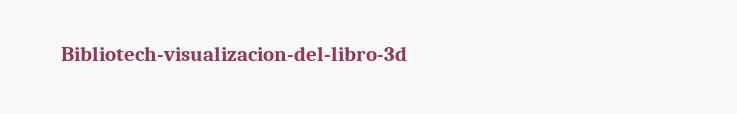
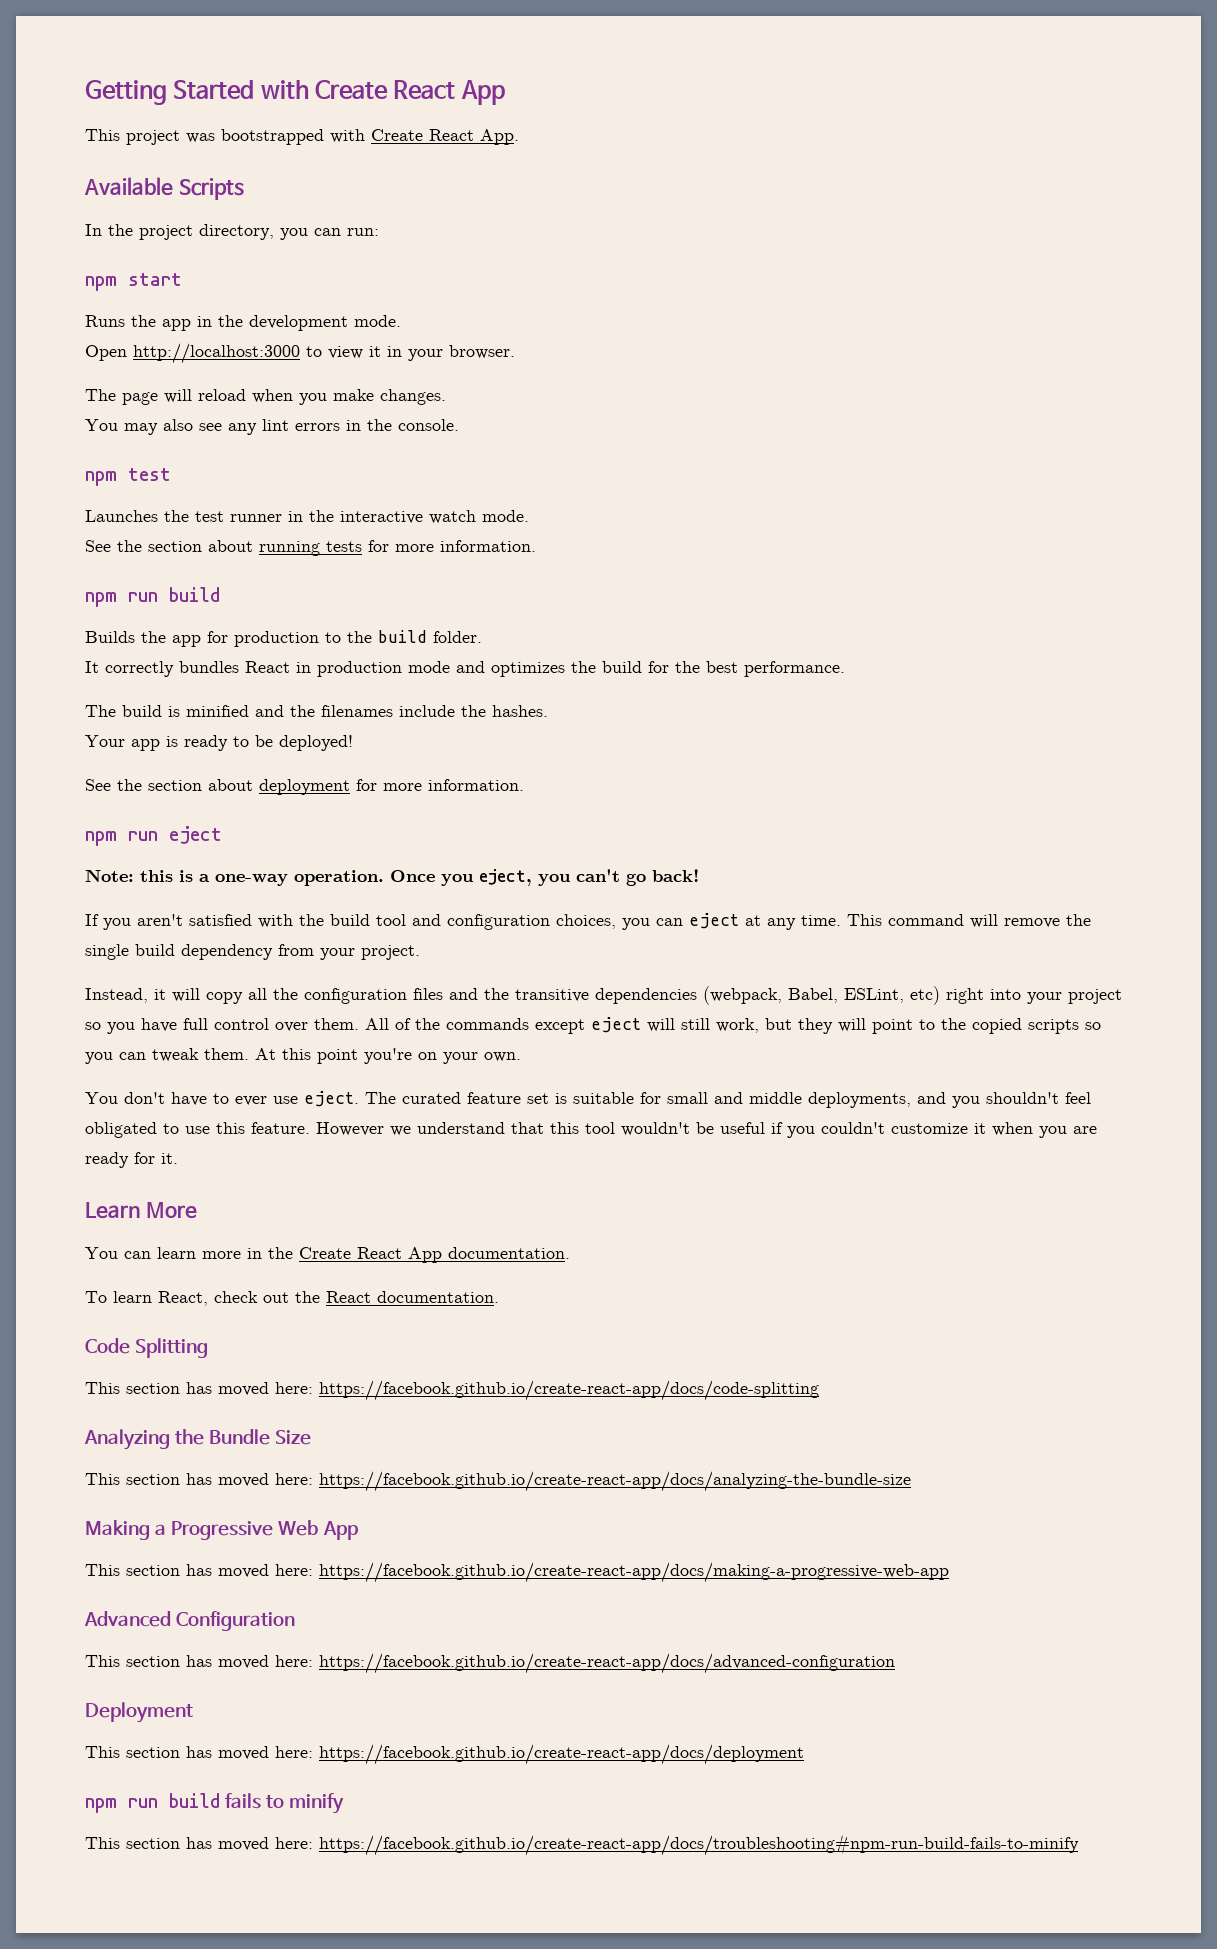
- Bibliotech-visualizacion-del-libro-3d
+ Getting Started with Create React App
+ This project was bootstrapped with Create React App.
+ Available Scripts
+ In the project directory, you can run:
+ npm start
+ Runs the app in the development mode.
+ Open http://localhost:3000 to view it in your browser.
+ The page will reload when you make changes.
+ You may also see any lint errors in the console.
+ npm test
+ Launches the test runner in the interactive watch mode.
+ See the section about running tests for more information.
+ npm run build
+ Builds the app for production to the build folder.
+ It correctly bundles React in production mode and optimizes the build for the best performance.
+ The build is minified and the filenames include the hashes.
+ Your app is ready to be deployed!
+ See the section about deployment for more information.
+ npm run eject
+ Note: this is a one-way operation. Once you eject, you can't go back!
+ If you aren't satisfied with the build tool and configuration choices, you can eject at any time. This command will remove the single build dependency from your project.
+ Instead, it will copy all the configuration files and the transitive dependencies (webpack, Babel, ESLint, etc) right into your project so you have full control over them. All of the commands except eject will still work, but they will point to the copied scripts so you can tweak them. At this point you're on your own.
+ You don't have to ever use eject. The curated feature set is suitable for small and middle deployments, and you shouldn't feel obligated to use this feature. However we understand that this tool wouldn't be useful if you couldn't customize it when you are ready for it.
+ Learn More
+ You can learn more in the Create React App documentation.
+ To learn React, check out the React documentation.
+ Code Splitting
+ This section has moved here: https://facebook.github.io/create-react-app/docs/code-splitting
+ Analyzing the Bundle Size
+ This section has moved here: https://facebook.github.io/create-react-app/docs/analyzing-the-bundle-size
+ Making a Progressive Web App
+ This section has moved here: https://facebook.github.io/create-react-app/docs/making-a-progressive-web-app
+ Advanced Configuration
+ This section has moved here: https://facebook.github.io/create-react-app/docs/advanced-configuration
+ Deployment
+ This section has moved here: https://facebook.github.io/create-react-app/docs/deployment
+ npm run build fails to minify
+ This section has moved here: https://facebook.github.io/create-react-app/docs/troubleshooting#npm-run-build-fails-to-minify

